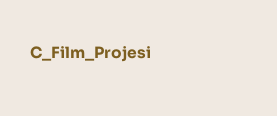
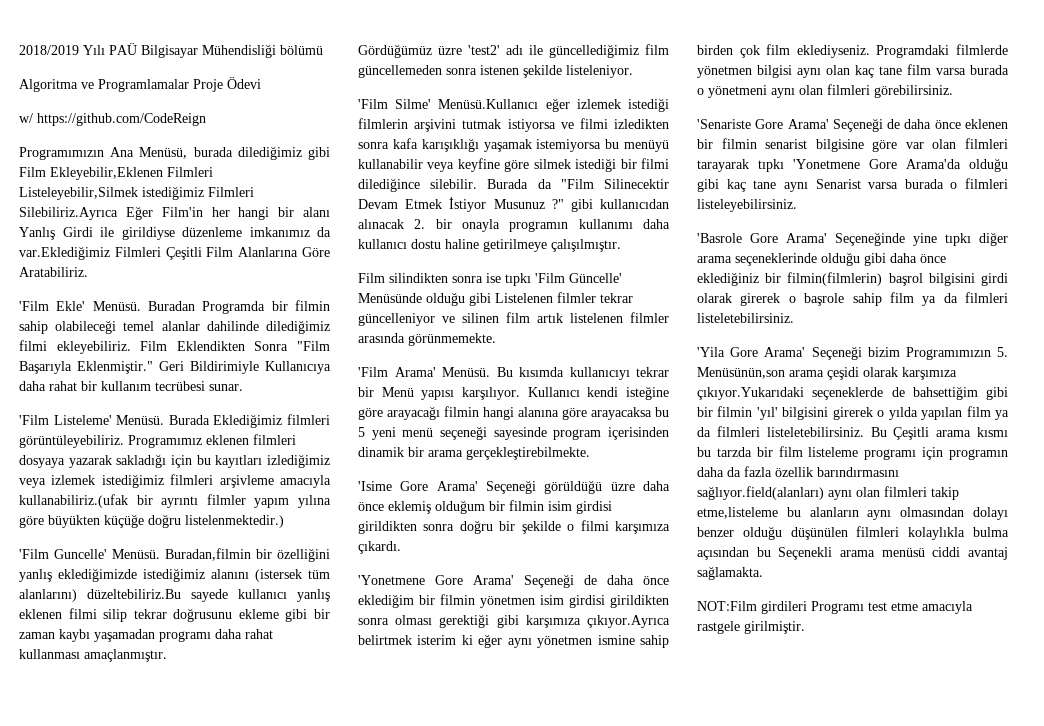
- C_Film_Projesi
+ 2018/2019 Yılı PAÜ Bilgisayar Mühendisliği bölümü
+ Algoritma ve Programlamalar Proje Ödevi
+ w/ https://github.com/CodeReign
+ Programımızın Ana Menüsü, burada dilediğimiz gibi Film Ekleyebilir,Eklenen Filmleri Listeleyebilir,Silmek istediğimiz Filmleri Silebiliriz.Ayrıca Eğer Film'in her hangi bir alanı Yanlış Girdi ile girildiyse düzenleme imkanımız da var.Eklediğimiz Filmleri Çeşitli Film Alanlarına Göre Aratabiliriz.
+ 'Film Ekle' Menüsü. Buradan Programda bir filmin sahip olabileceği temel alanlar dahilinde dilediğimiz filmi ekleyebiliriz. Film Eklendikten Sonra "Film Başarıyla Eklenmiştir." Geri Bildirimiyle Kullanıcıya daha rahat bir kullanım tecrübesi sunar.
+ 'Film Listeleme' Menüsü. Burada Eklediğimiz filmleri görüntüleyebiliriz. Programımız eklenen filmleri dosyaya yazarak sakladığı için bu kayıtları izlediğimiz veya izlemek istediğimiz filmleri arşivleme amacıyla kullanabiliriz.(ufak bir ayrıntı filmler yapım yılına göre büyükten küçüğe doğru listelenmektedir.)
+ 'Film Guncelle' Menüsü. Buradan,filmin bir özelliğini yanlış eklediğimizde istediğimiz alanını (istersek tüm alanlarını) düzeltebiliriz.Bu sayede kullanıcı yanlış eklenen filmi silip tekrar doğrusunu ekleme gibi bir zaman kaybı yaşamadan programı daha rahat kullanması amaçlanmıştır.
+ Gördüğümüz üzre 'test2' adı ile güncellediğimiz film güncellemeden sonra istenen şekilde listeleniyor.
+ 'Film Silme' Menüsü.Kullanıcı eğer izlemek istediği filmlerin arşivini tutmak istiyorsa ve filmi izledikten sonra kafa karışıklığı yaşamak istemiyorsa bu menüyü kullanabilir veya keyfine göre silmek istediği bir filmi dilediğince silebilir. Burada da "Film Silinecektir Devam Etmek İstiyor Musunuz ?" gibi kullanıcıdan alınacak 2. bir onayla programın kullanımı daha kullanıcı dostu haline getirilmeye çalışılmıştır.
+ Film silindikten sonra ise tıpkı 'Film Güncelle' Menüsünde olduğu gibi Listelenen filmler tekrar güncelleniyor ve silinen film artık listelenen filmler arasında görünmemekte.
+ 'Film Arama' Menüsü. Bu kısımda kullanıcıyı tekrar bir Menü yapısı karşılıyor. Kullanıcı kendi isteğine göre arayacağı filmin hangi alanına göre arayacaksa bu 5 yeni menü seçeneği sayesinde program içerisinden dinamik bir arama gerçekleştirebilmekte.
+ 'Isime Gore Arama' Seçeneği görüldüğü üzre daha önce eklemiş olduğum bir filmin isim girdisi girildikten sonra doğru bir şekilde o filmi karşımıza çıkardı.
+ 'Yonetmene Gore Arama' Seçeneği de daha önce eklediğim bir filmin yönetmen isim girdisi girildikten sonra olması gerektiği gibi karşımıza çıkıyor.Ayrıca belirtmek isterim ki eğer aynı yönetmen ismine sahip birden çok film eklediyseniz. Programdaki filmlerde yönetmen bilgisi aynı olan kaç tane film varsa burada o yönetmeni aynı olan filmleri görebilirsiniz.
+ 'Senariste Gore Arama' Seçeneği de daha önce eklenen bir filmin senarist bilgisine göre var olan filmleri tarayarak tıpkı 'Yonetmene Gore Arama'da olduğu gibi kaç tane aynı Senarist varsa burada o filmleri listeleyebilirsiniz.
+ 'Basrole Gore Arama' Seçeneğinde yine tıpkı diğer arama seçeneklerinde olduğu gibi daha önce eklediğiniz bir filmin(filmlerin) başrol bilgisini girdi olarak girerek o başrole sahip film ya da filmleri listeletebilirsiniz.
+ 'Yila Gore Arama' Seçeneği bizim Programımızın 5. Menüsünün,son arama çeşidi olarak karşımıza çıkıyor.Yukarıdaki seçeneklerde de bahsettiğim gibi bir filmin 'yıl' bilgisini girerek o yılda yapılan film ya da filmleri listeletebilirsiniz. Bu Çeşitli arama kısmı bu tarzda bir film listeleme programı için programın daha da fazla özellik barındırmasını sağlıyor.field(alanları) aynı olan filmleri takip etme,listeleme bu alanların aynı olmasından dolayı benzer olduğu düşünülen filmleri kolaylıkla bulma açısından bu Seçenekli arama menüsü ciddi avantaj sağlamakta.
+ NOT:Film girdileri Programı test etme amacıyla rastgele girilmiştir.

